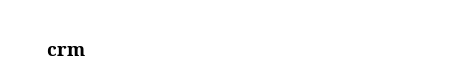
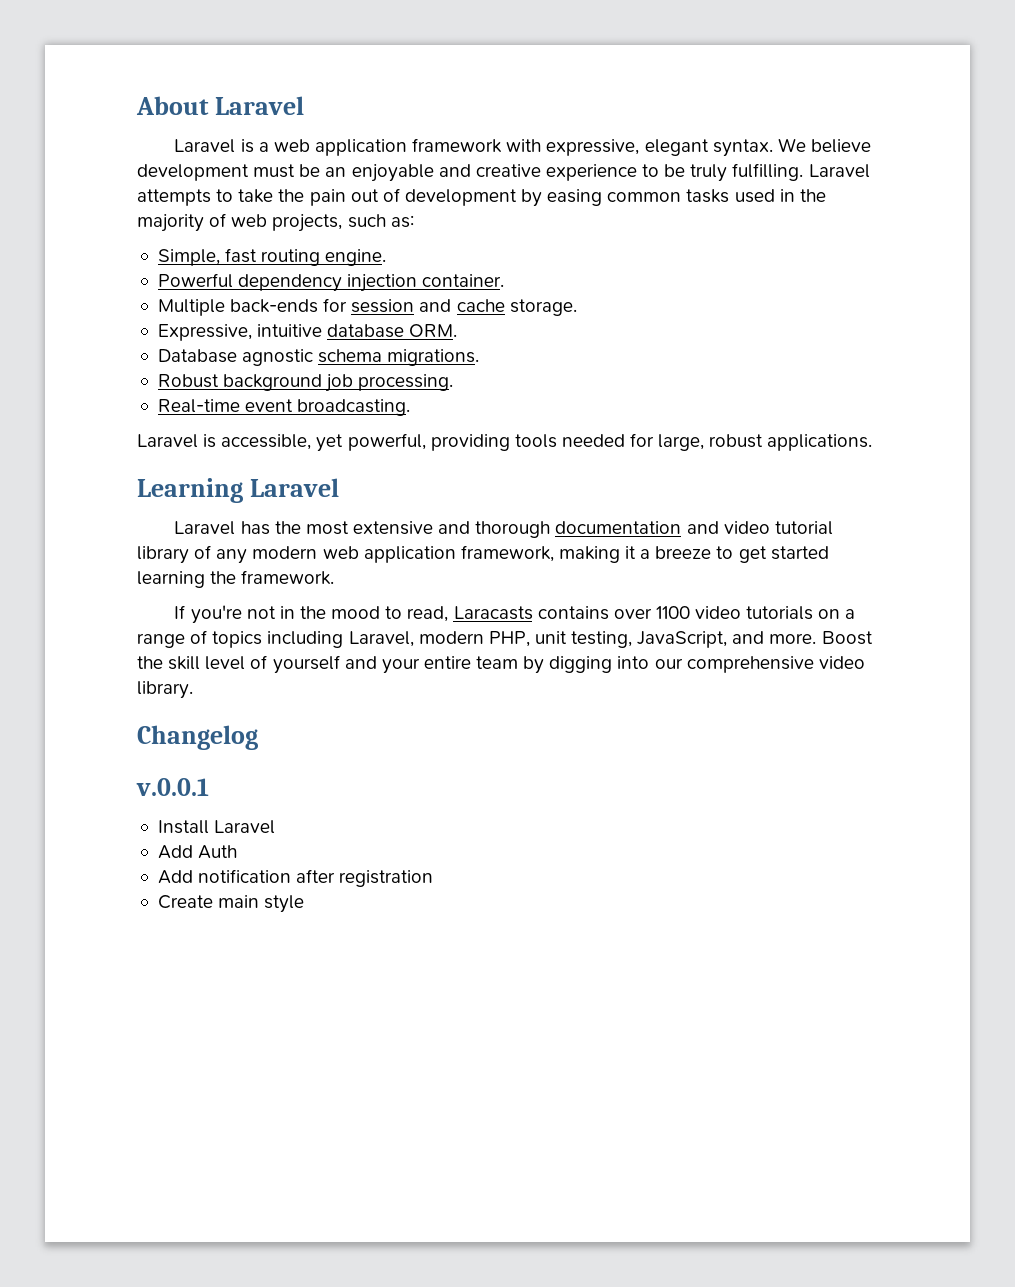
- crm
+ About Laravel
+ Laravel is a web application framework with expressive, elegant syntax. We believe development must be an enjoyable and creative experience to be truly fulfilling. Laravel attempts to take the pain out of development by easing common tasks used in the majority of web projects, such as:
+ Simple, fast routing engine.
+ Powerful dependency injection container.
+ Multiple back-ends for session and cache storage.
+ Expressive, intuitive database ORM.
+ Database agnostic schema migrations.
+ Robust background job processing.
+ Real-time event broadcasting.
+ Laravel is accessible, yet powerful, providing tools needed for large, robust applications.
+ Learning Laravel
+ Laravel has the most extensive and thorough documentation and video tutorial library of any modern web application framework, making it a breeze to get started learning the framework.
+ If you're not in the mood to read, Laracasts contains over 1100 video tutorials on a range of topics including Laravel, modern PHP, unit testing, JavaScript, and more. Boost the skill level of yourself and your entire team by digging into our comprehensive video library.
+ Changelog
+ v.0.0.1
+ Install Laravel
+ Add Auth
+ Add notification after registration
+ Create main style

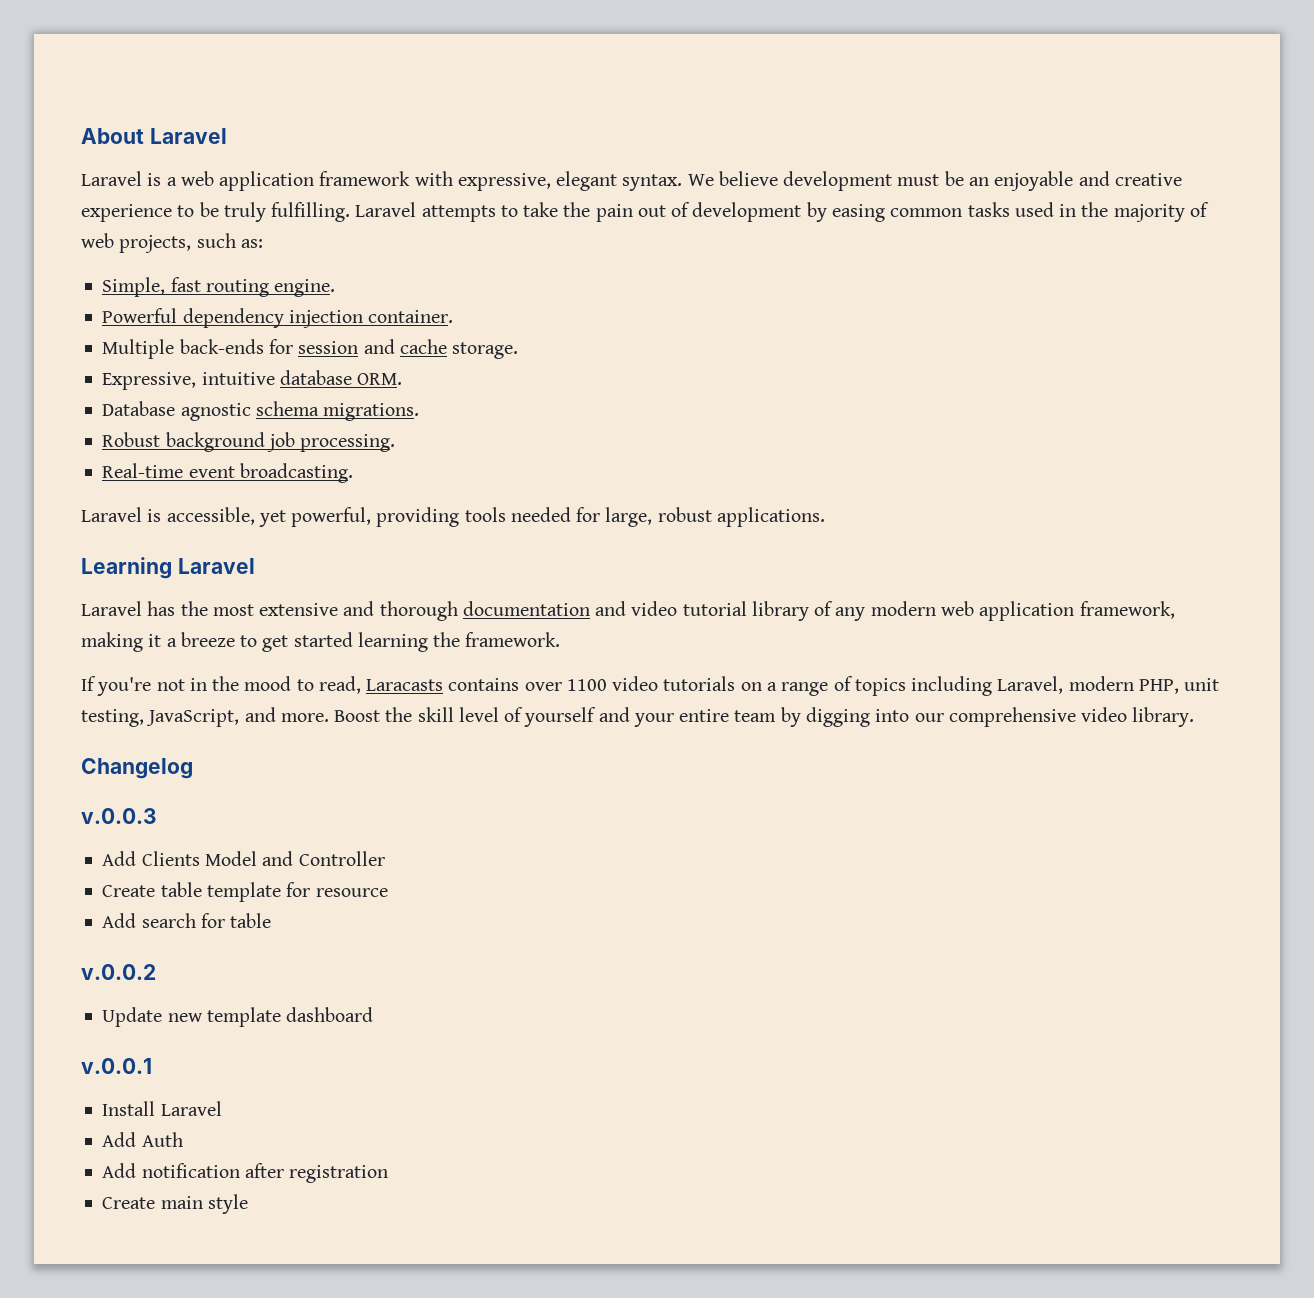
+ v.0.0.3
+ Add Clients Model and Controller
+ Create table template for resource
+ Add search for table
+ v.0.0.2
+ Update new template dashboard

